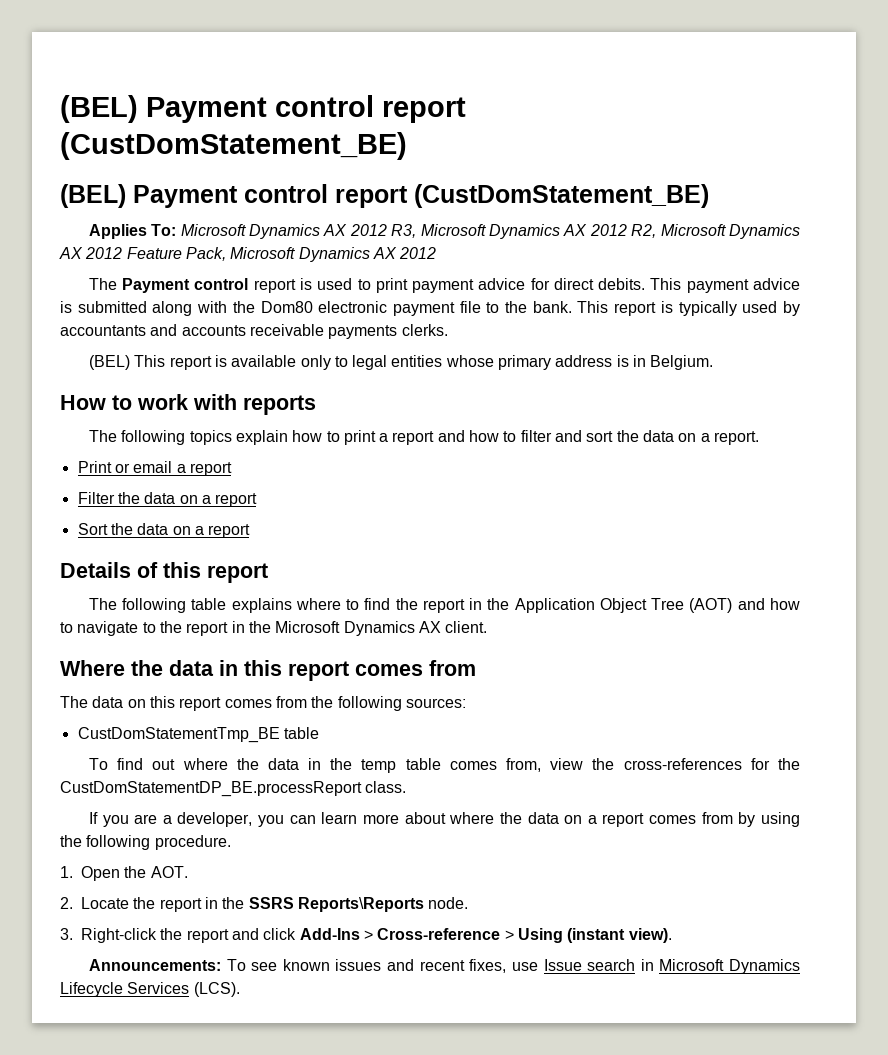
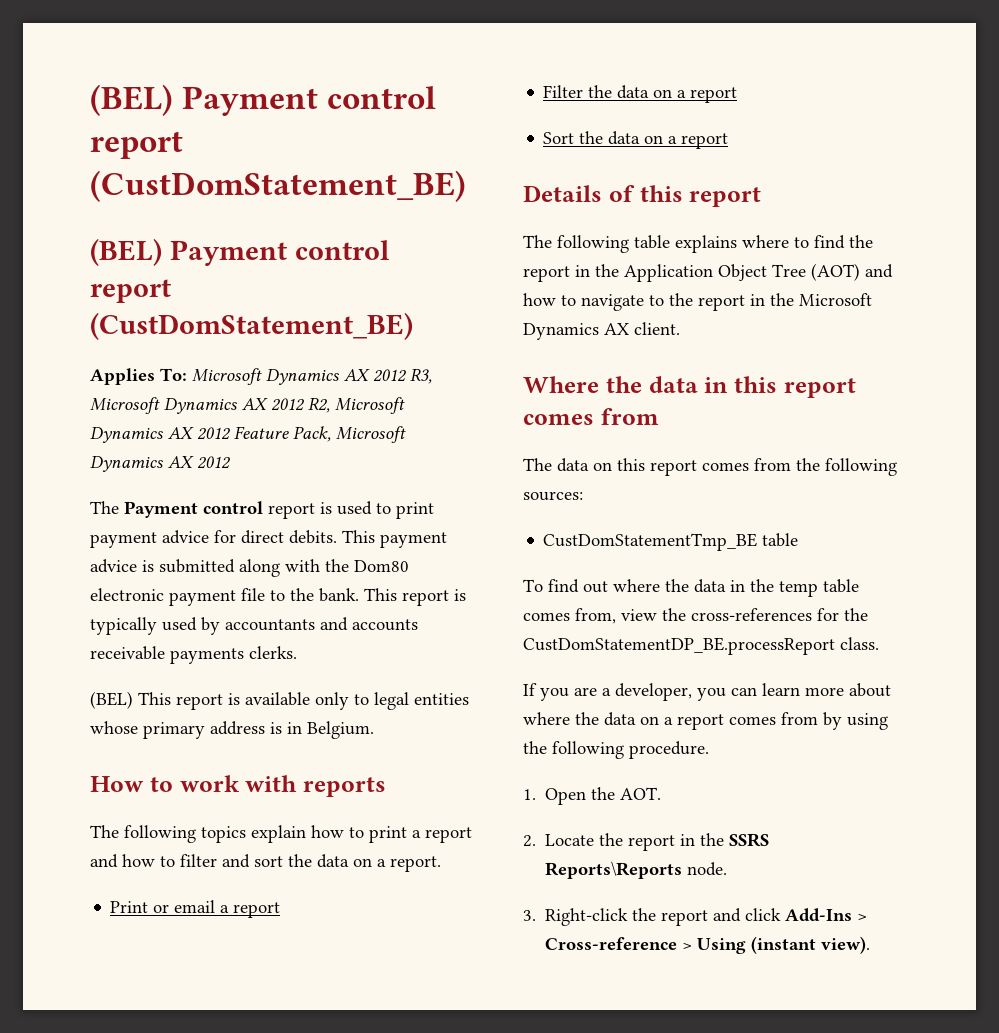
- Announcements: To see known issues and recent fixes, use Issue search in Microsoft Dynamics Lifecycle Services (LCS).

